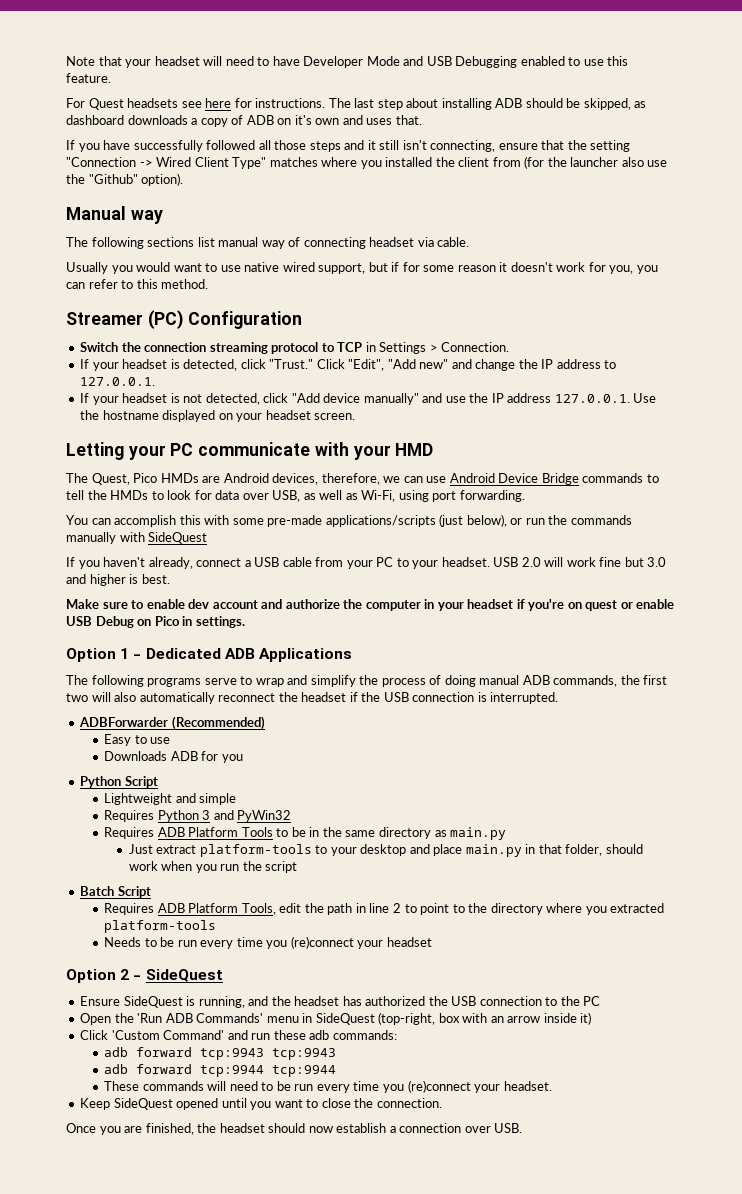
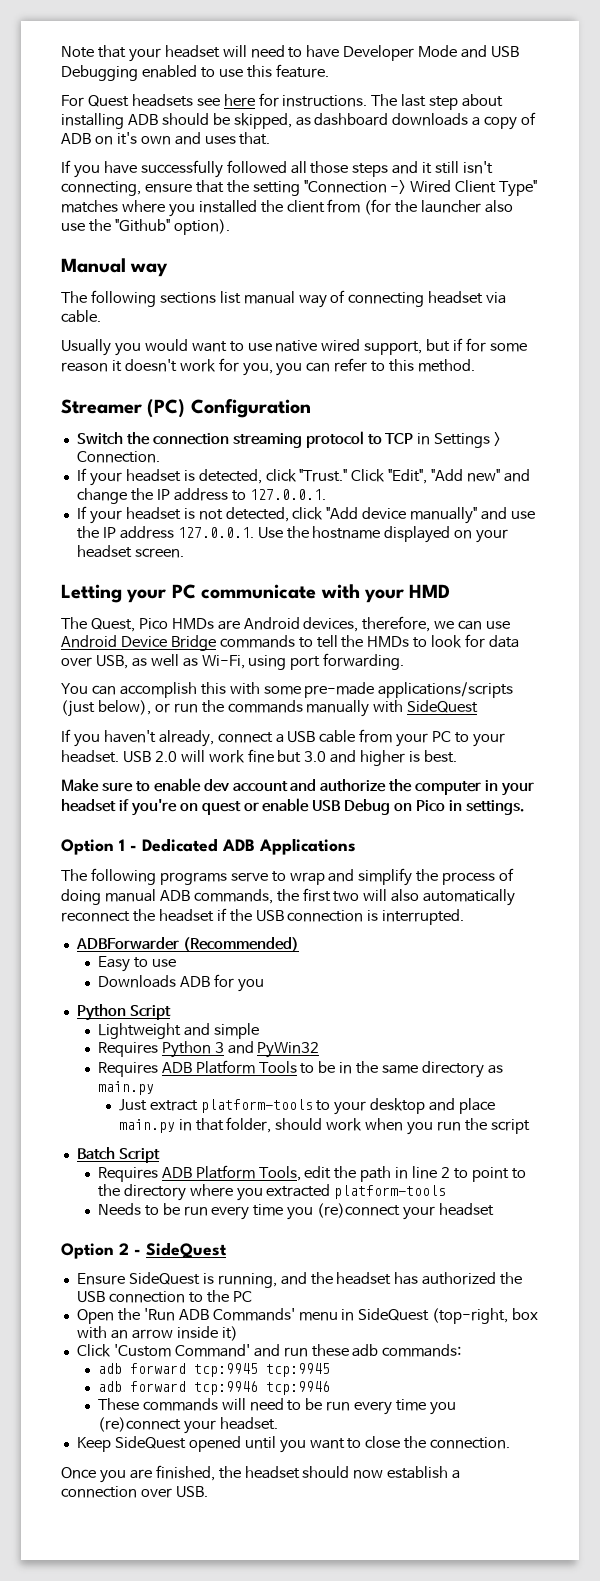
- adb forward tcp:9943 tcp:9943
- adb forward tcp:9944 tcp:9944
+ adb forward tcp:9945 tcp:9945
+ adb forward tcp:9946 tcp:9946

